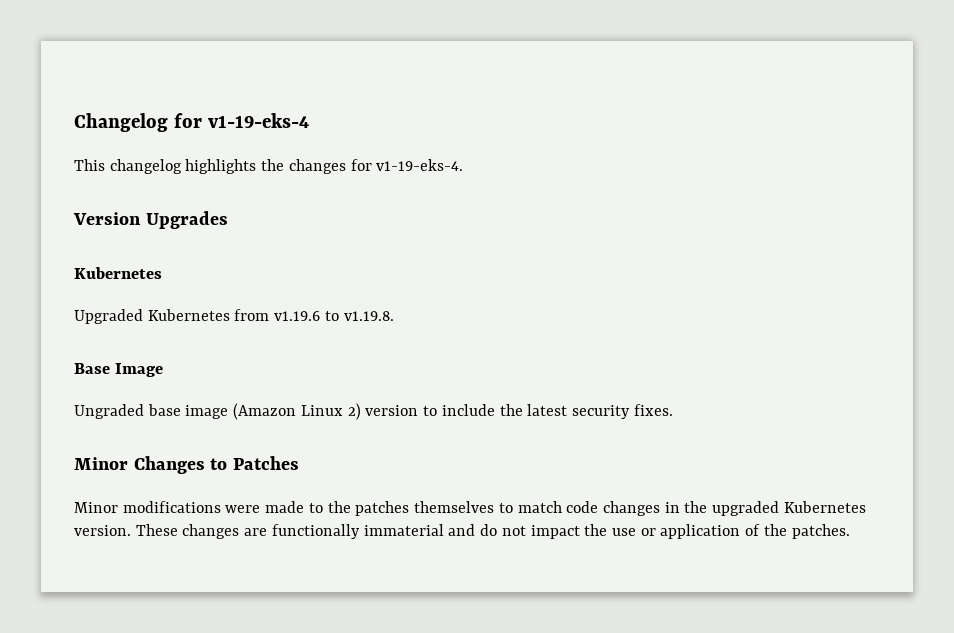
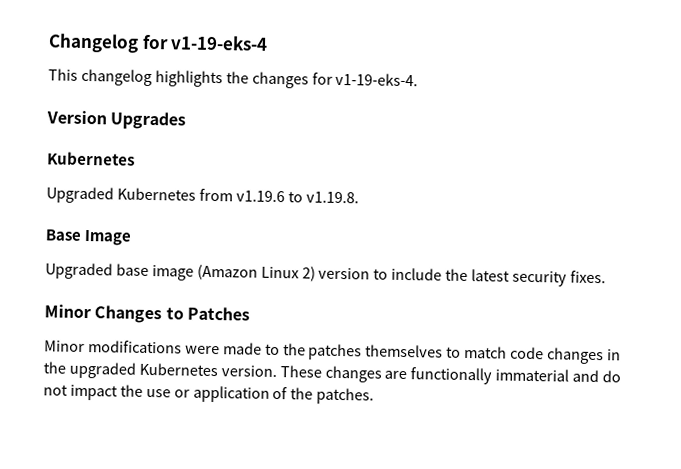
- Ungraded base image (Amazon Linux 2) version to include the latest security fixes.
+ Upgraded base image (Amazon Linux 2) version to include the latest security fixes.

